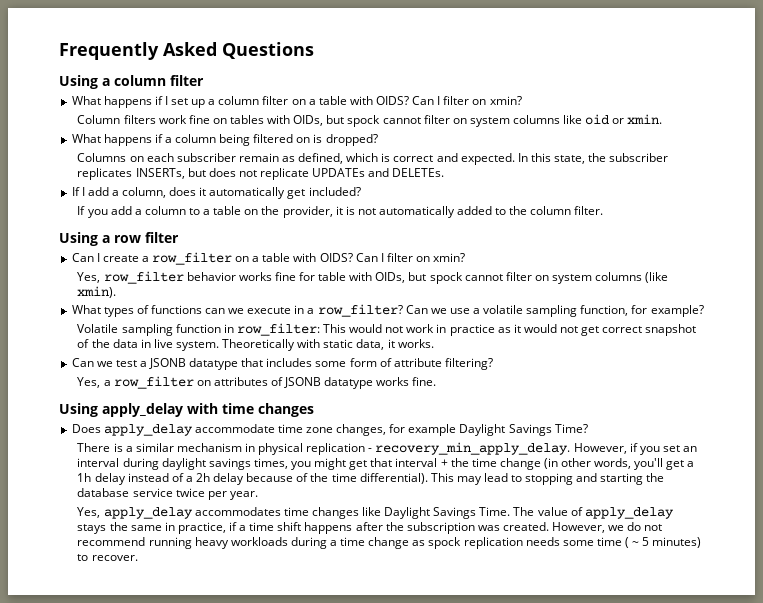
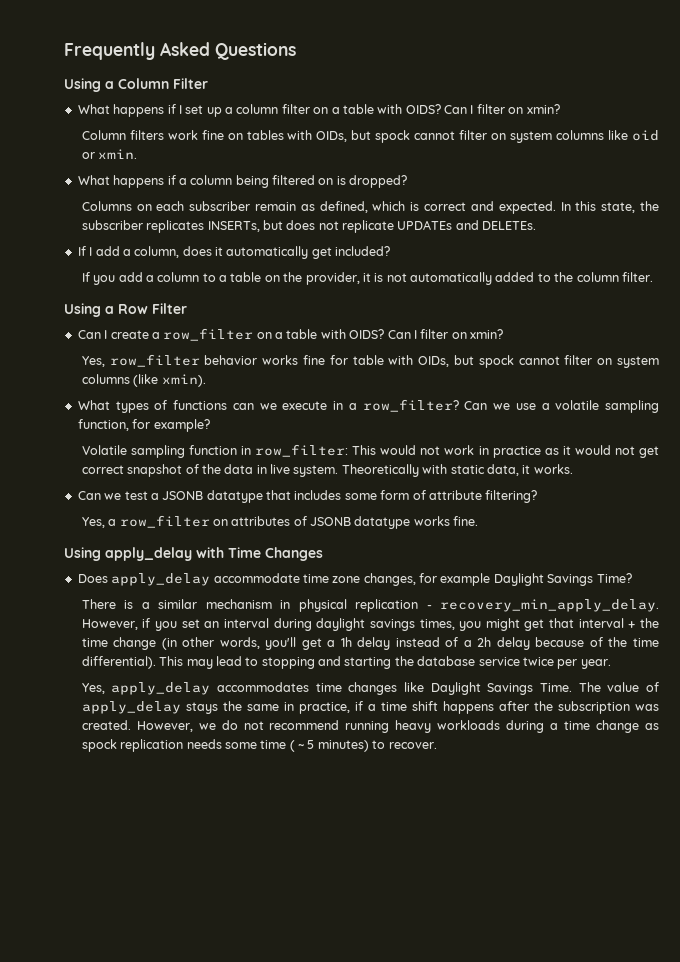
- Using a column filter
+ Using a Column Filter
- Using a row filter
+ Using a Row Filter
- Using apply_delay with time changes
+ Using apply_delay with Time Changes

